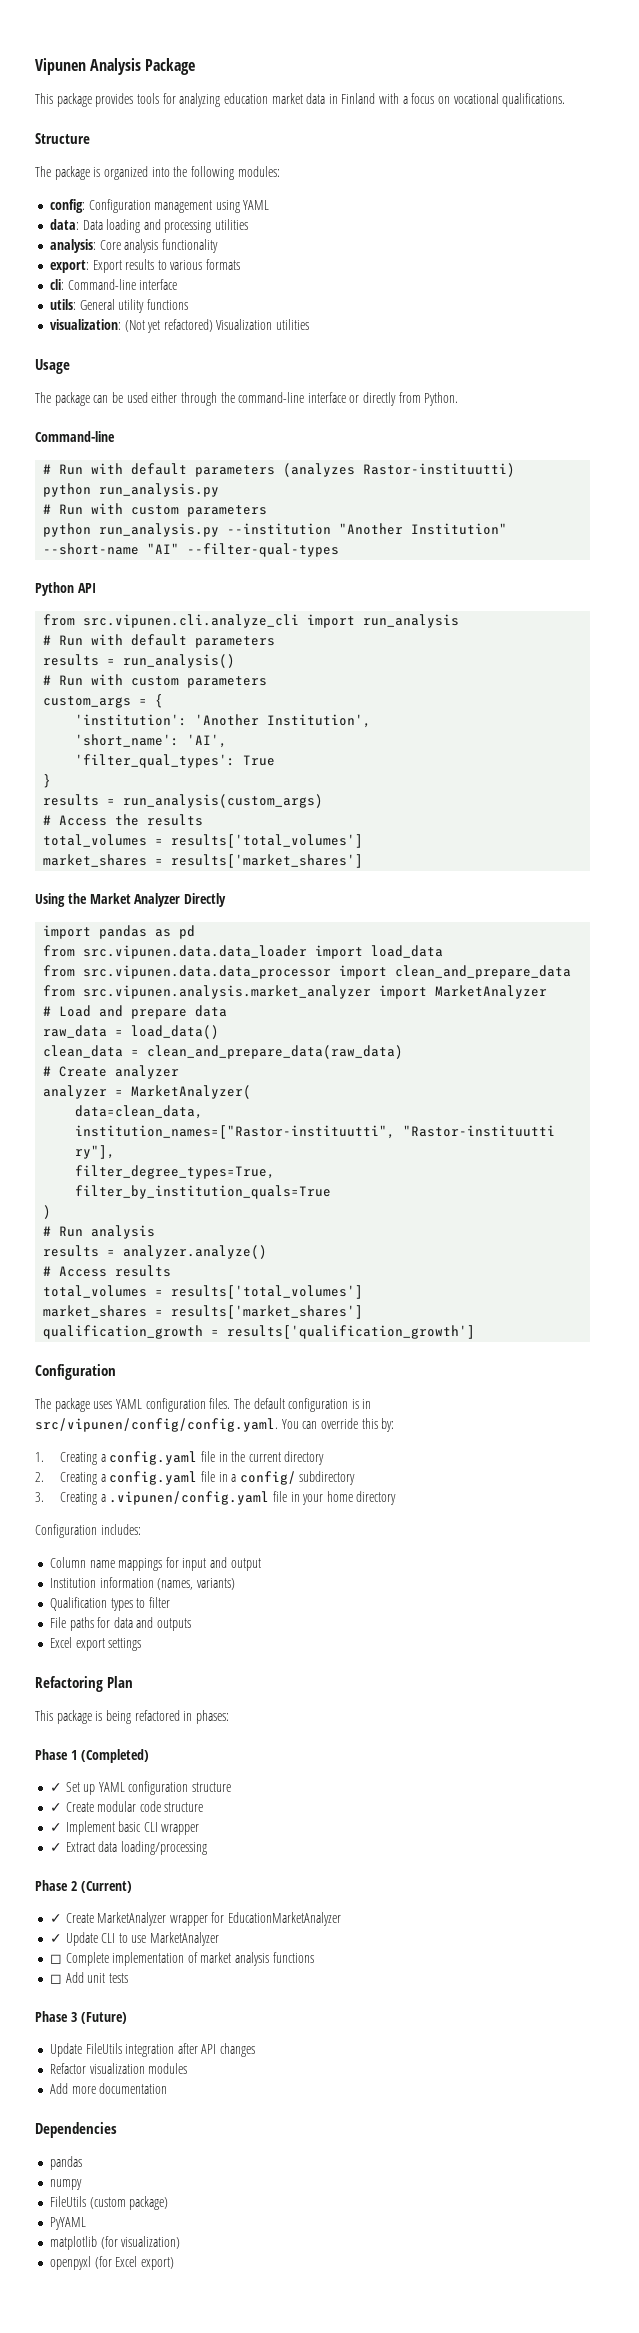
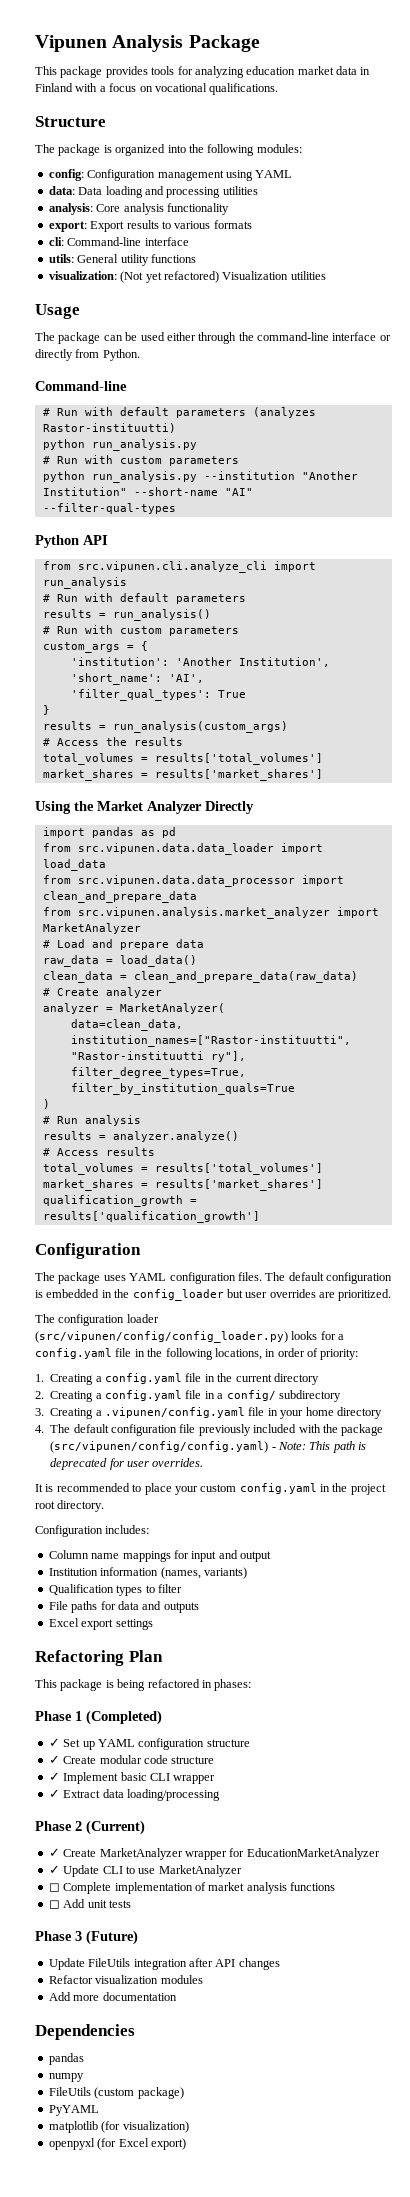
- The default configuration is in src/vipunen/config/config.yaml. You can override this by:
+ The default configuration is embedded in the config_loader but user overrides are prioritized.
+ The configuration loader (src/vipunen/config/config_loader.py) looks for a config.yaml file in the following locations, in order of priority:
+ 4. The default configuration file previously included with the package (src/vipunen/config/config.yaml) - Note: This path is deprecated for user overrides.
+ It is recommended to place your custom config.yaml in the project root directory.

